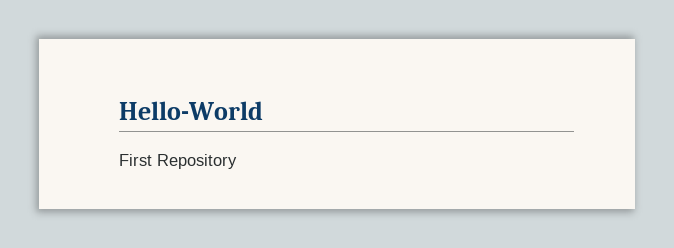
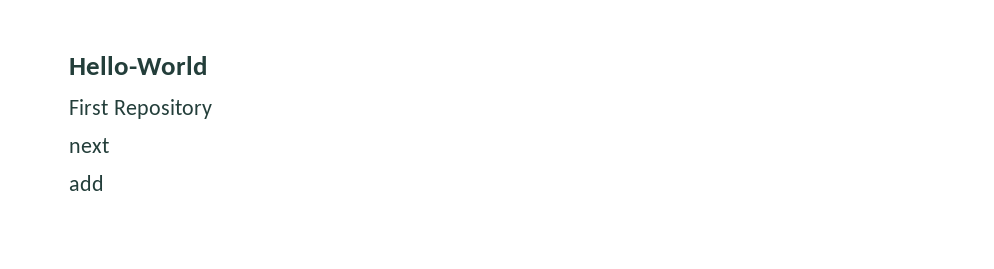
+ next
+ add

